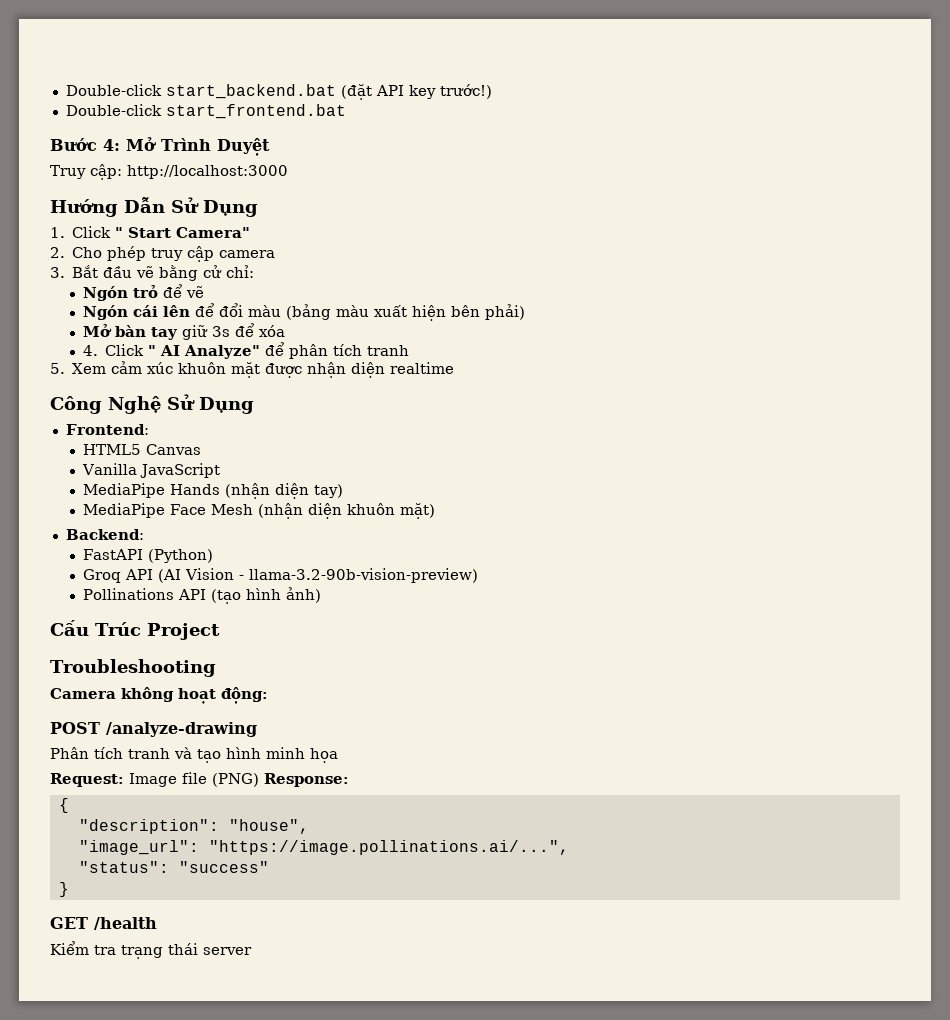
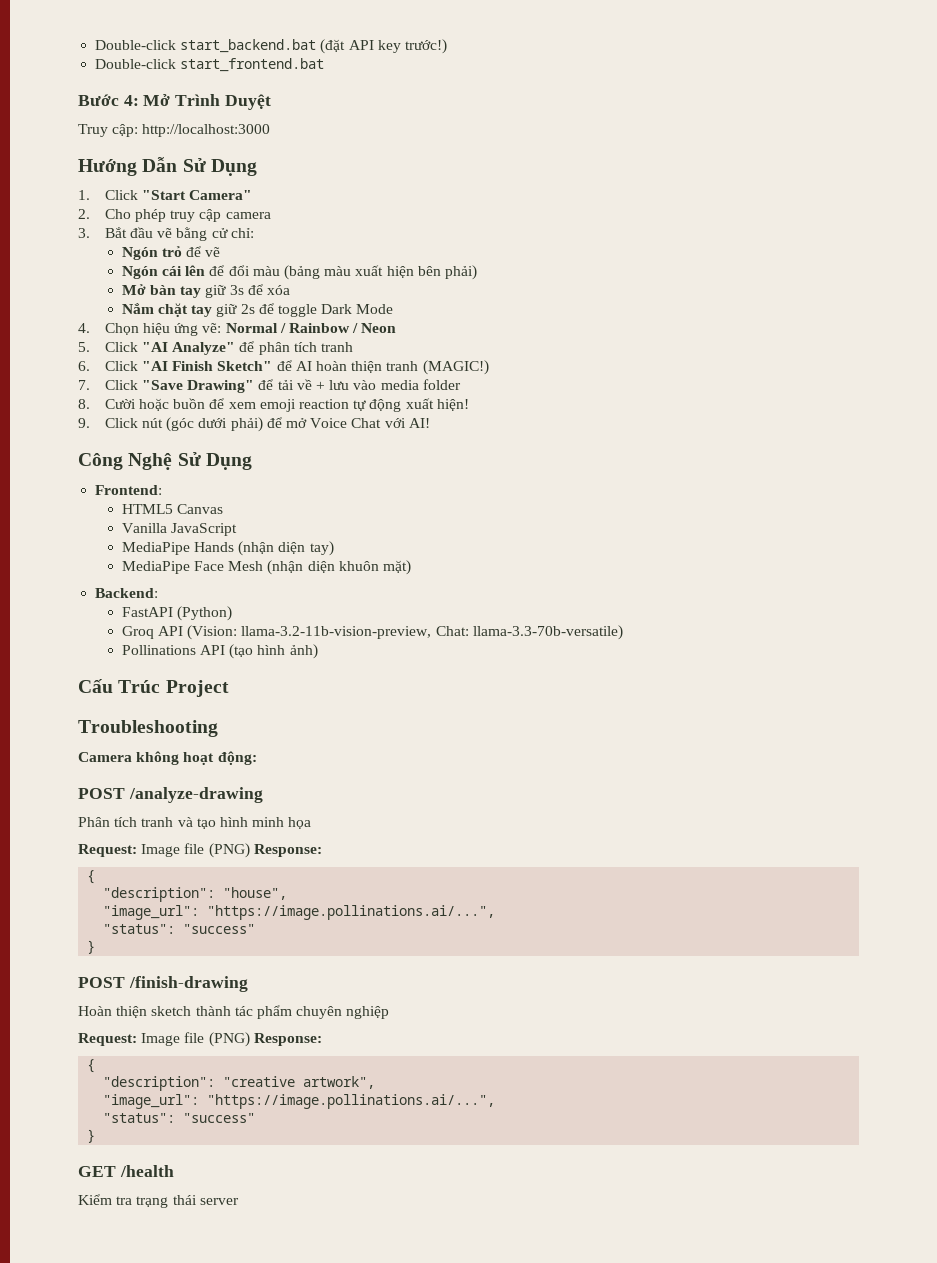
- 1. Click " Start Camera"
+ 1. Click "Start Camera"
- 4. Click " AI Analyze" để phân tích tranh
+ Nắm chặt tay giữ 2s để toggle Dark Mode
+ 4. Chọn hiệu ứng vẽ: Normal / Rainbow / Neon
+ 5. Click "AI Analyze" để phân tích tranh
- 5. Xem cảm xúc khuôn mặt được nhận diện realtime
+ 6. Click "AI Finish Sketch" để AI hoàn thiện tranh (MAGIC!)
+ 7. Click "Save Drawing" để tải về + lưu vào media folder
+ 8. Cười hoặc buồn để xem emoji reaction tự động xuất hiện!
+ 9. Click nút (góc dưới phải) để mở Voice Chat với AI!
- Groq API (AI Vision - llama-3.2-90b-vision-preview)
+ Groq API (Vision: llama-3.2-11b-vision-preview, Chat: llama-3.3-70b-versatile)
+ POST /finish-drawing
+ Hoàn thiện sketch thành tác phẩm chuyên nghiệp
+ Request: Image file (PNG) Response:
+ {
+ "description": "creative artwork",
+ "image_url": "https://image.pollinations.ai/...",
+ "status": "success"
+ }

